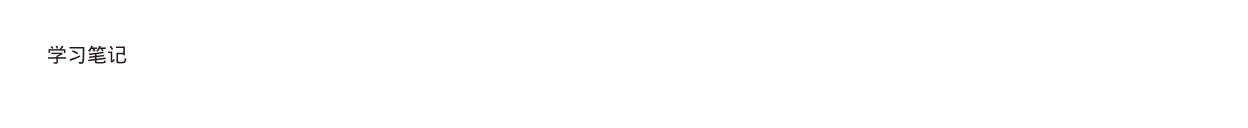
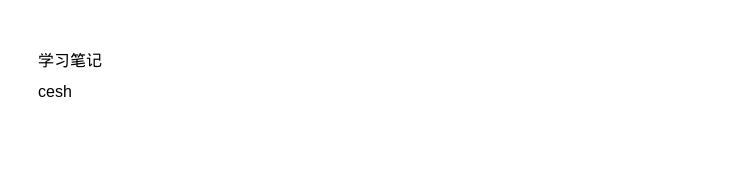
+ cesh

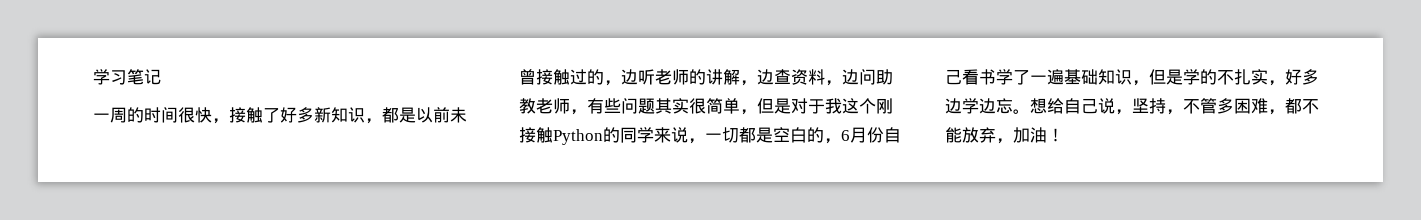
- cesh
+ 一周的时间很快，接触了好多新知识，都是以前未曾接触过的，边听老师的讲解，边查资料，边问助教老师，有些问题其实很简单，但是对于我这个刚接触Python的同学来说，一切都是空白的，6月份自己看书学了一遍基础知识，但是学的不扎实，好多边学边忘。想给自己说，坚持，不管多困难，都不能放弃，加油！

